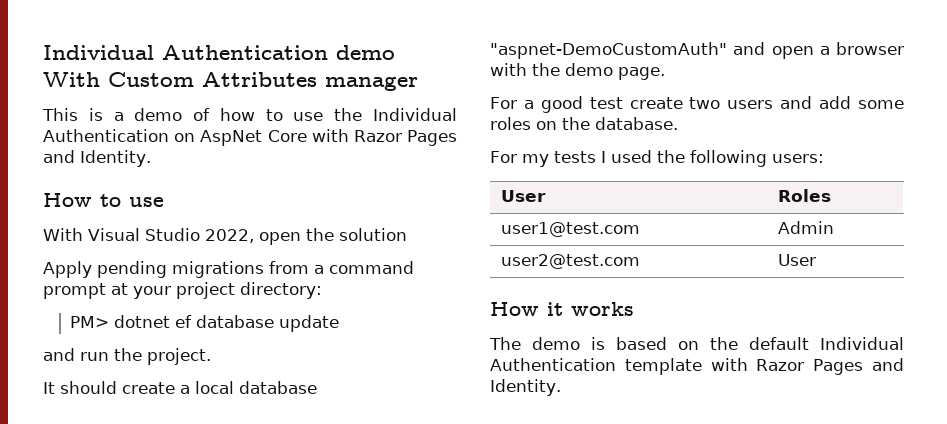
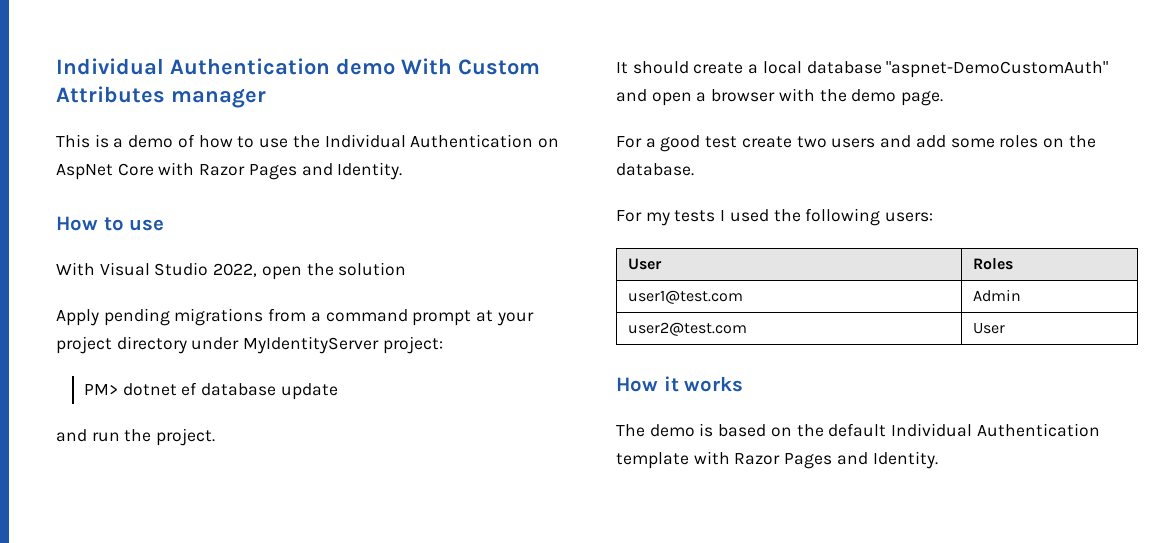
- Apply pending migrations from a command prompt at your project directory:
+ Apply pending migrations from a command prompt at your project directory under MyIdentityServer project:

